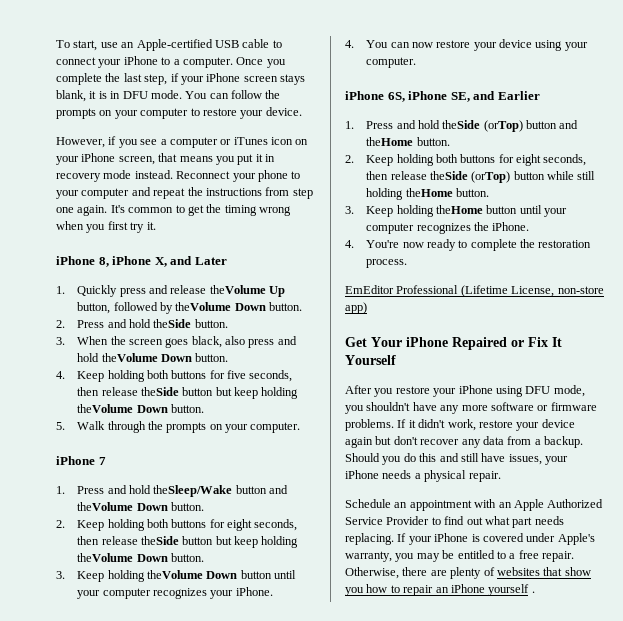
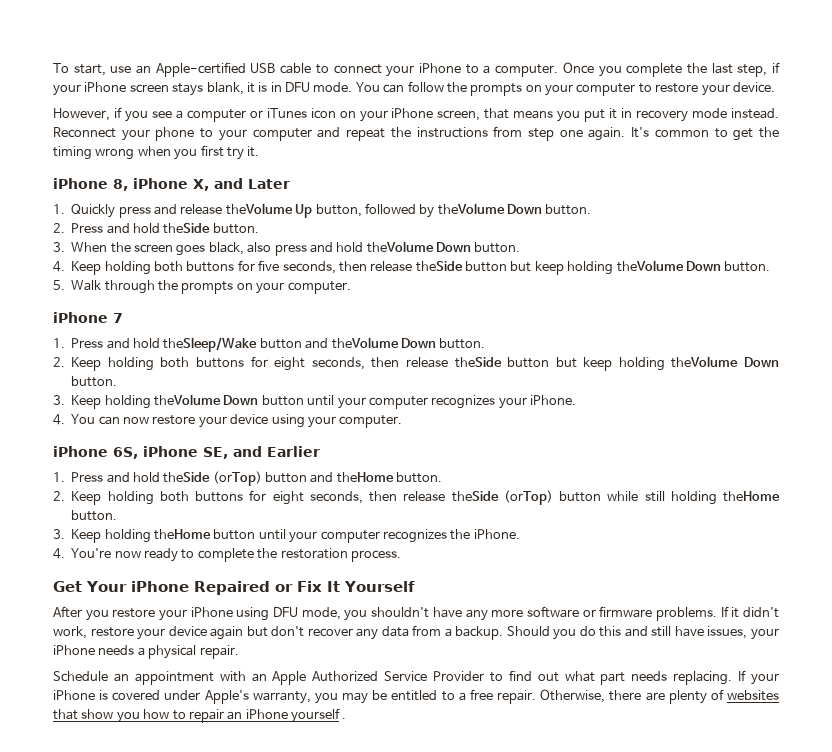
- EmEditor Professional (Lifetime License, non-store app)

